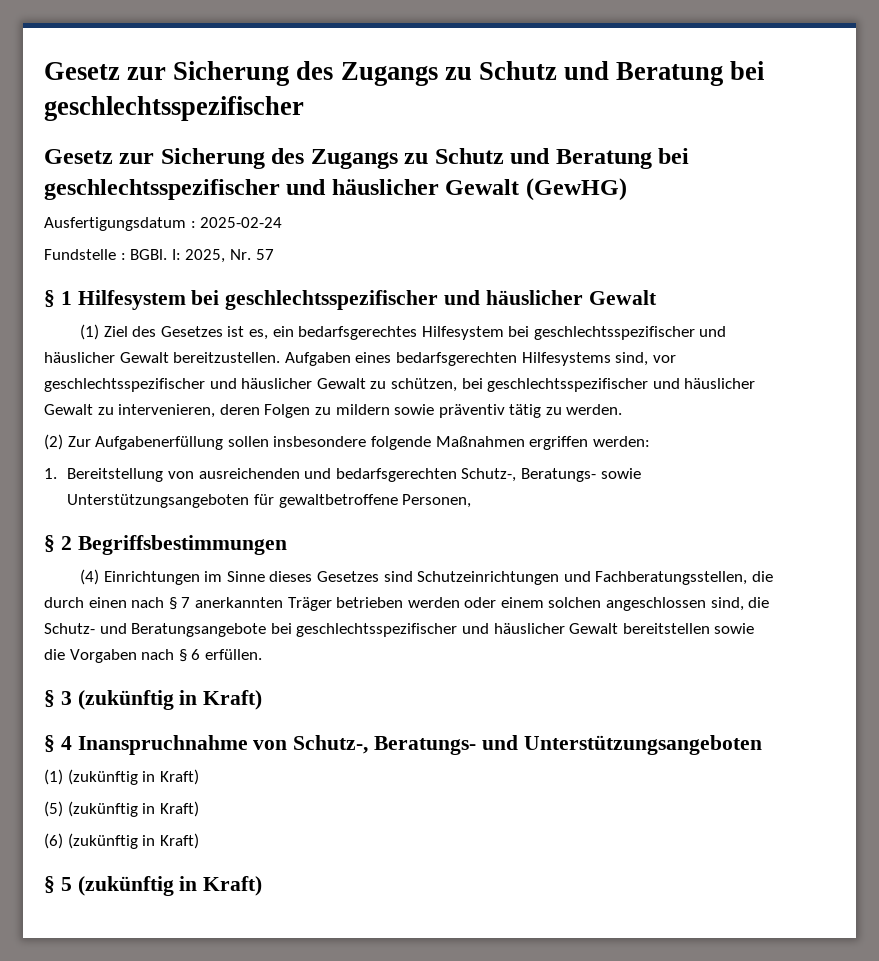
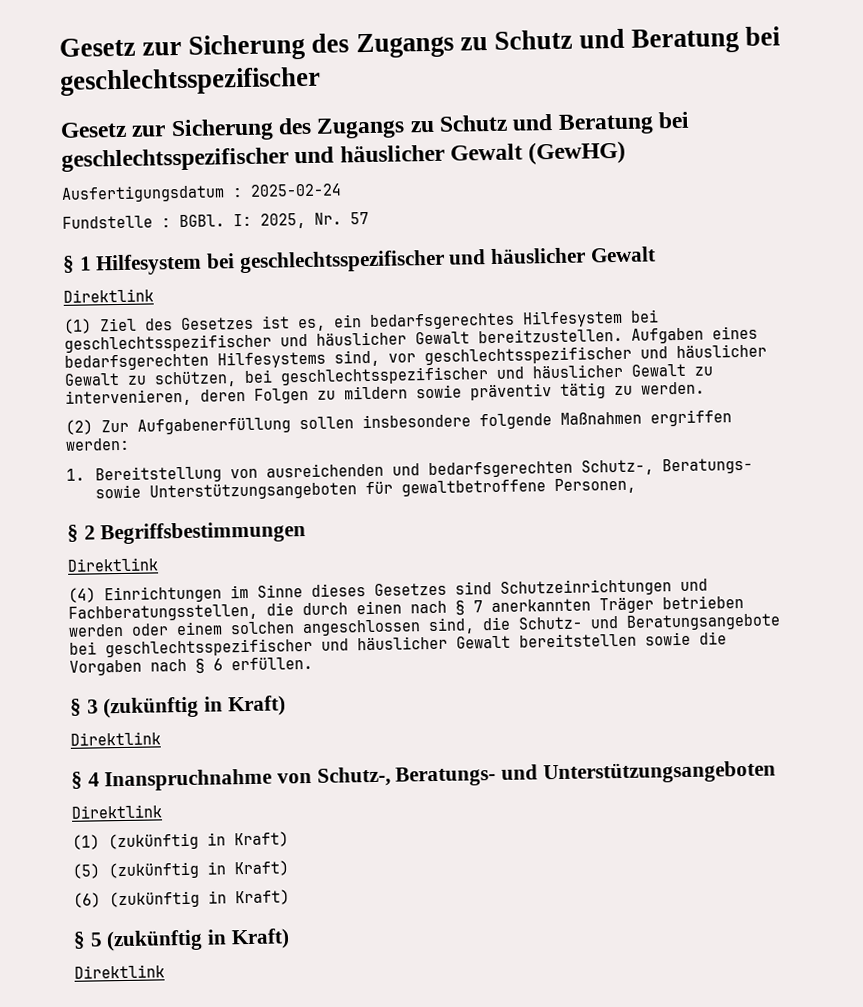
  § 1 Hilfesystem bei geschlechtsspezifischer und häuslicher Gewalt
+ Direktlink
  § 2 Begriffsbestimmungen
+ Direktlink
  § 3 (zukünftig in Kraft)
+ Direktlink
  § 4 Inanspruchnahme von Schutz-, Beratungs- und Unterstützungsangeboten
+ Direktlink
  § 5 (zukünftig in Kraft)
+ Direktlink

